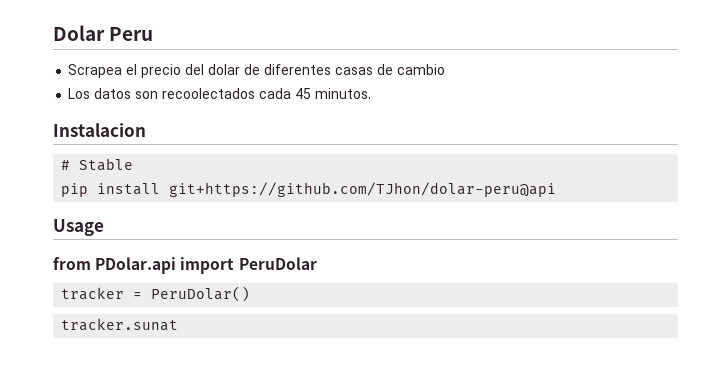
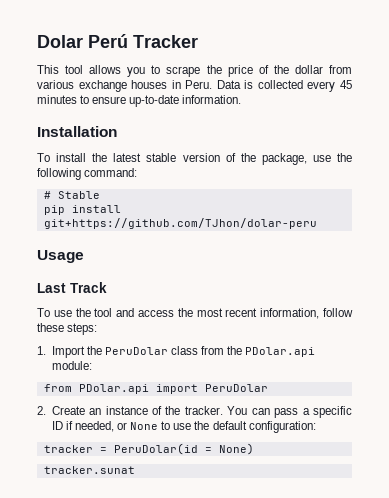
- Dolar Peru
- Scrapea el precio del dolar de diferentes casas de cambio
- Los datos son recoolectados cada 45 minutos.
- Instalacion
+ Dolar Perú Tracker
+ This tool allows you to scrape the price of the dollar from various exchange houses in Peru. Data is collected every 45 minutes to ensure up-to-date information.
+ Installation
+ To install the latest stable version of the package, use the following command:
- pip install git+https://github.com/TJhon/dolar-peru@api
+ pip install git+https://github.com/TJhon/dolar-peru
+ Last Track
+ To use the tool and access the most recent information, follow these steps:
+ 1. Import the PeruDolar class from the PDolar.api module:
  from PDolar.api import PeruDolar
+ 2. Create an instance of the tracker. You can pass a specific ID if needed, or None to use the default configuration:
- tracker = PeruDolar()
+ tracker = PeruDolar(id = None)

